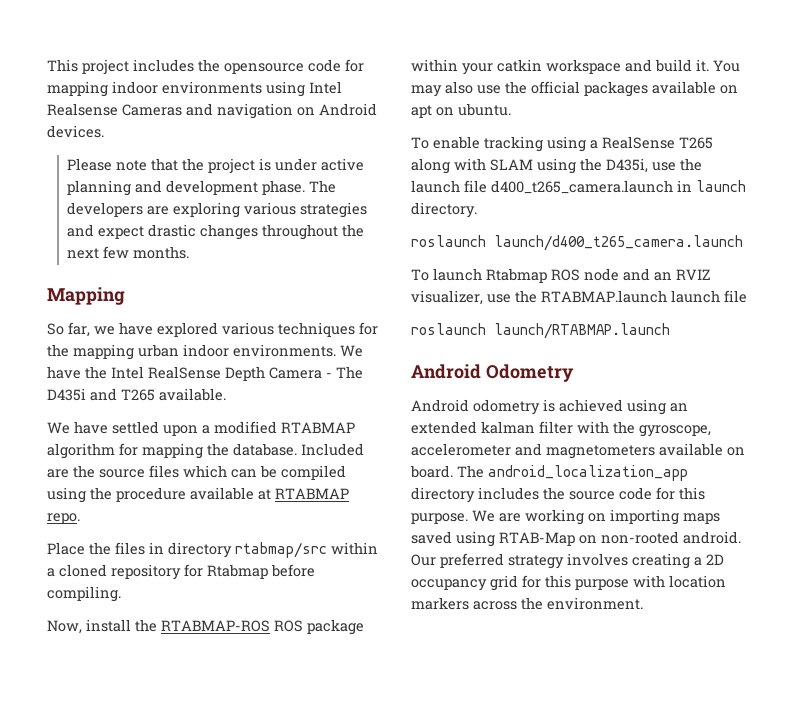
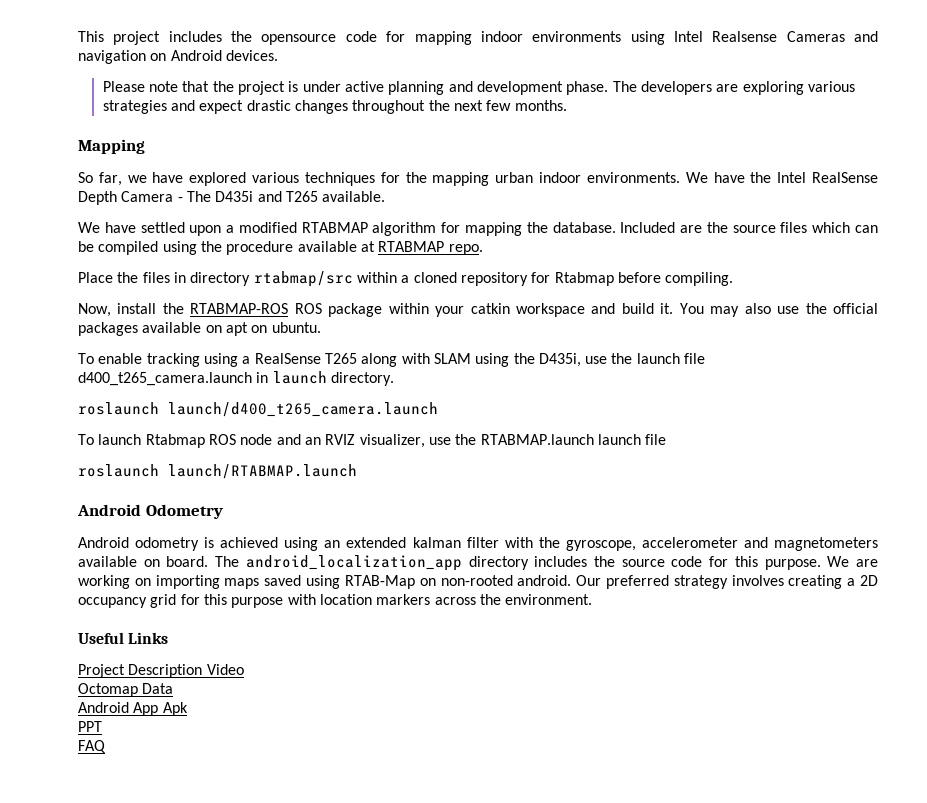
+ Useful Links
+ Project Description Video
+ Octomap Data
+ Android App Apk
+ PPT
+ FAQ

